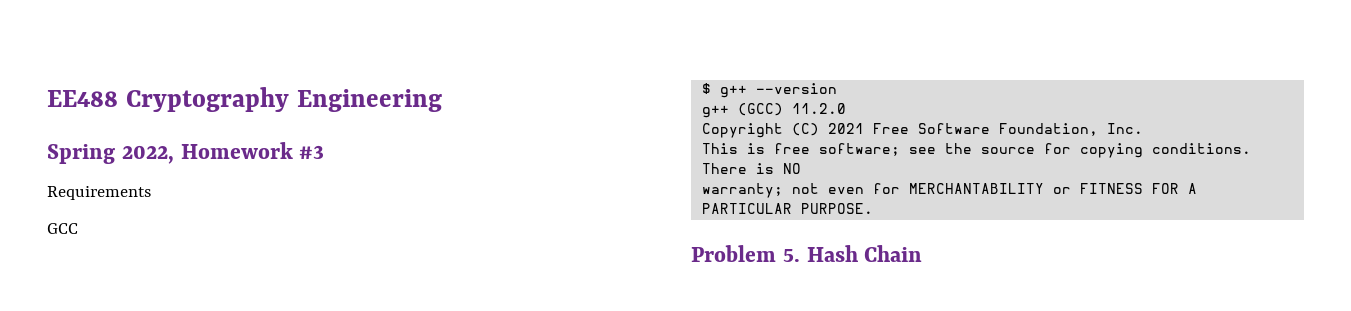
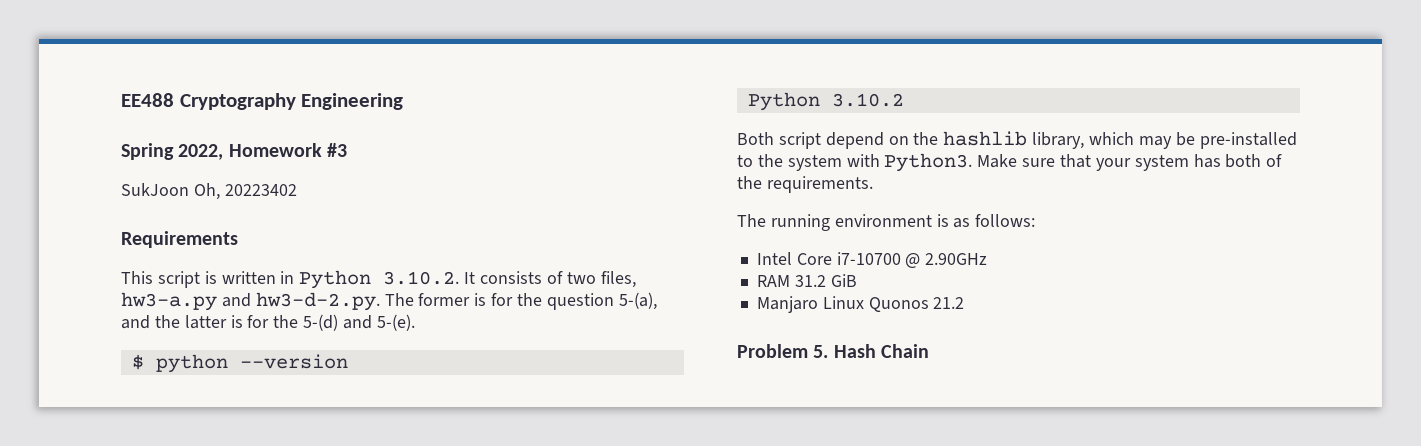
+ SukJoon Oh, 20223402
  Requirements
- GCC
+ This script is written in Python 3.10.2. It consists of two files, hw3-a.py and hw3-d-2.py. The former is for the question 5-(a), and the latter is for the 5-(d) and 5-(e).
- $ g++ --version
+ $ python --version
- g++ (GCC) 11.2.0
- Copyright (C) 2021 Free Software Foundation, Inc.
- This is free software; see the source for copying conditions. There is NO
- warranty; not even for MERCHANTABILITY or FITNESS FOR A PARTICULAR PURPOSE.
+ Python 3.10.2
+ Both script depend on the hashlib library, which may be pre-installed to the system with Python3. Make sure that your system has both of the requirements.
+ The running environment is as follows:
+ Intel Core i7-10700 @ 2.90GHz
+ RAM 31.2 GiB
+ Manjaro Linux Quonos 21.2

